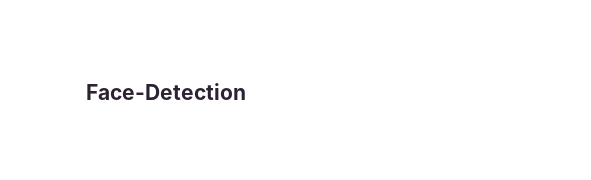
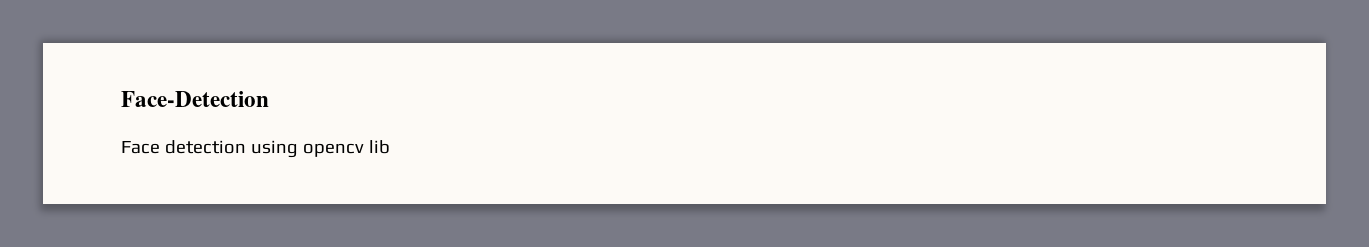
+ Face detection using opencv lib

